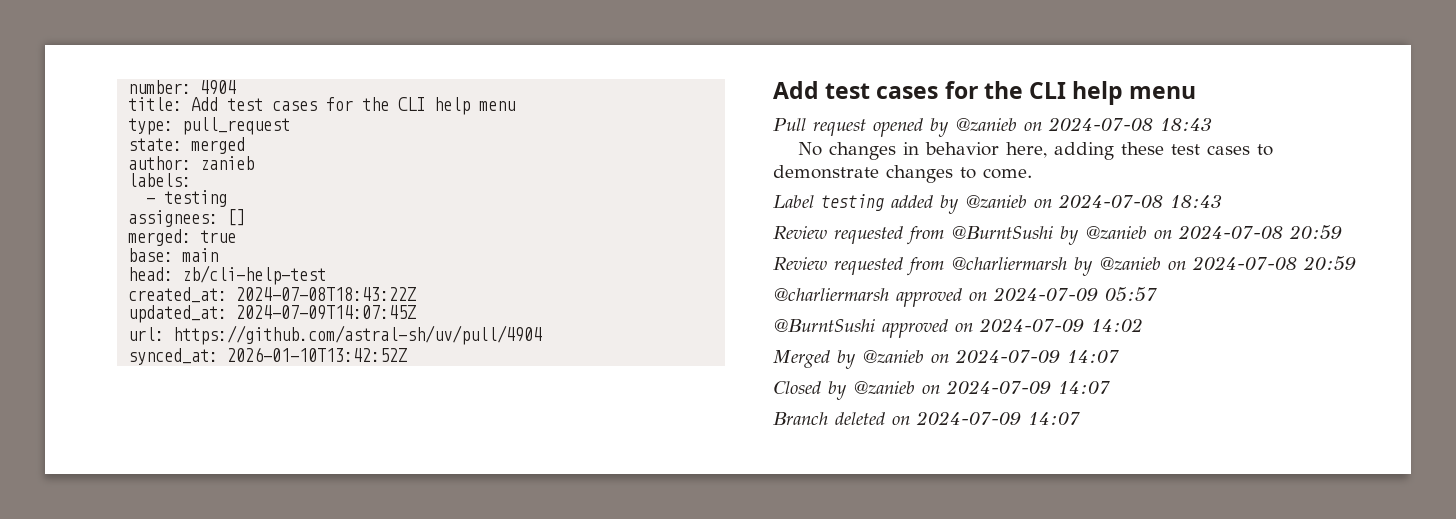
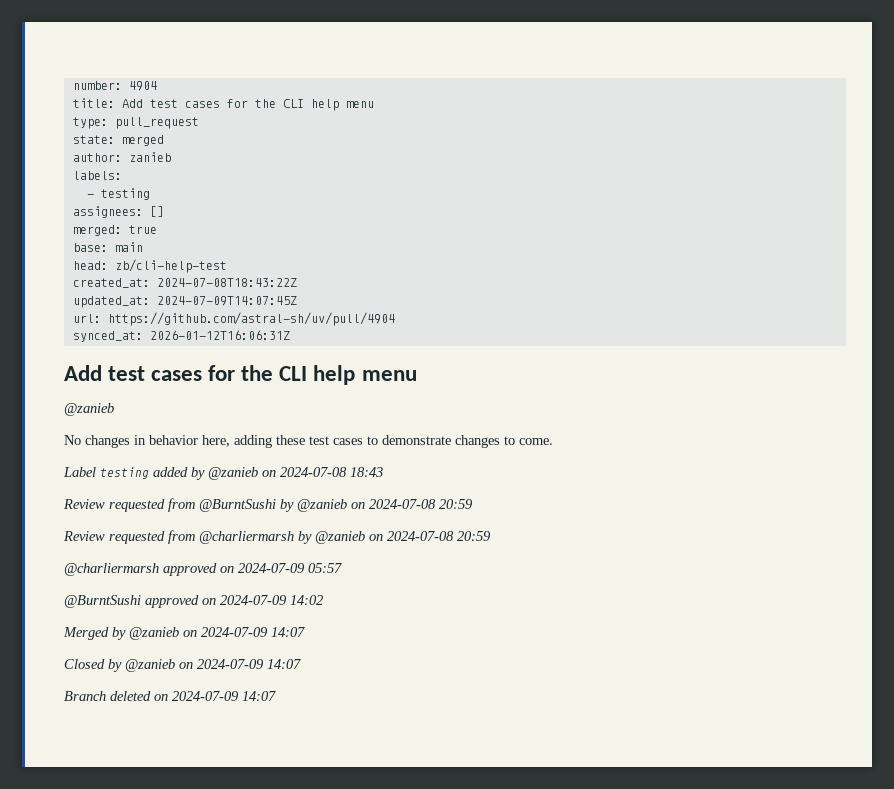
- synced_at: 2026-01-10T13:42:52Z
+ synced_at: 2026-01-12T16:06:31Z
  Add test cases for the CLI help menu
- Pull request opened by @zanieb on 2024-07-08 18:43
+ @zanieb

